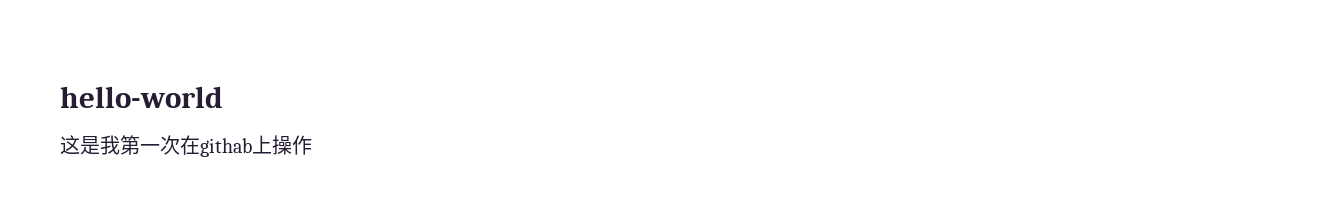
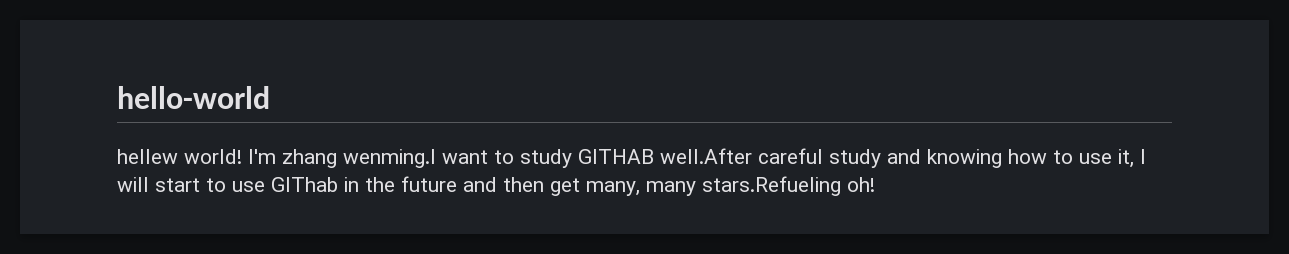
- 这是我第一次在githab上操作
+ hellew world! I'm zhang wenming.I want to study GITHAB well.After careful study and knowing how to use it, I will start to use GIThab in the future and then get many, many stars.Refueling oh!

